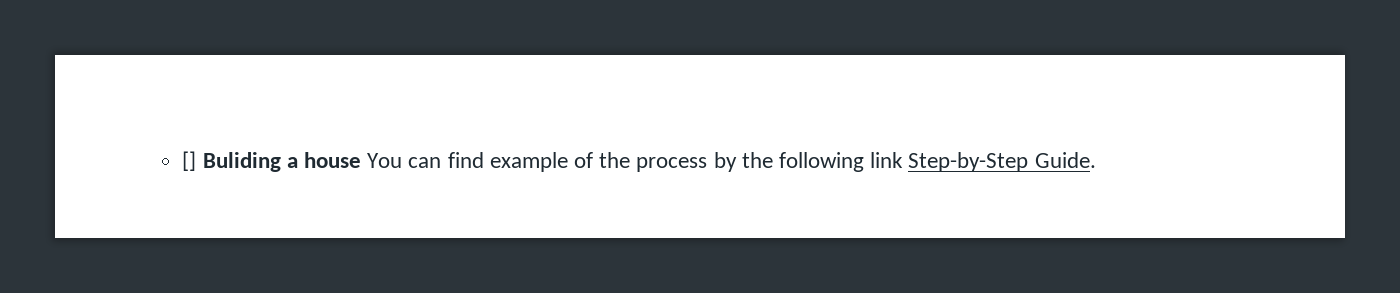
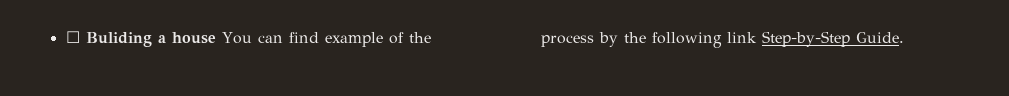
- [] Buliding a house You can find example of the process by the following link Step-by-Step Guide.
+ ☐ Buliding a house You can find example of the process by the following link Step-by-Step Guide.

